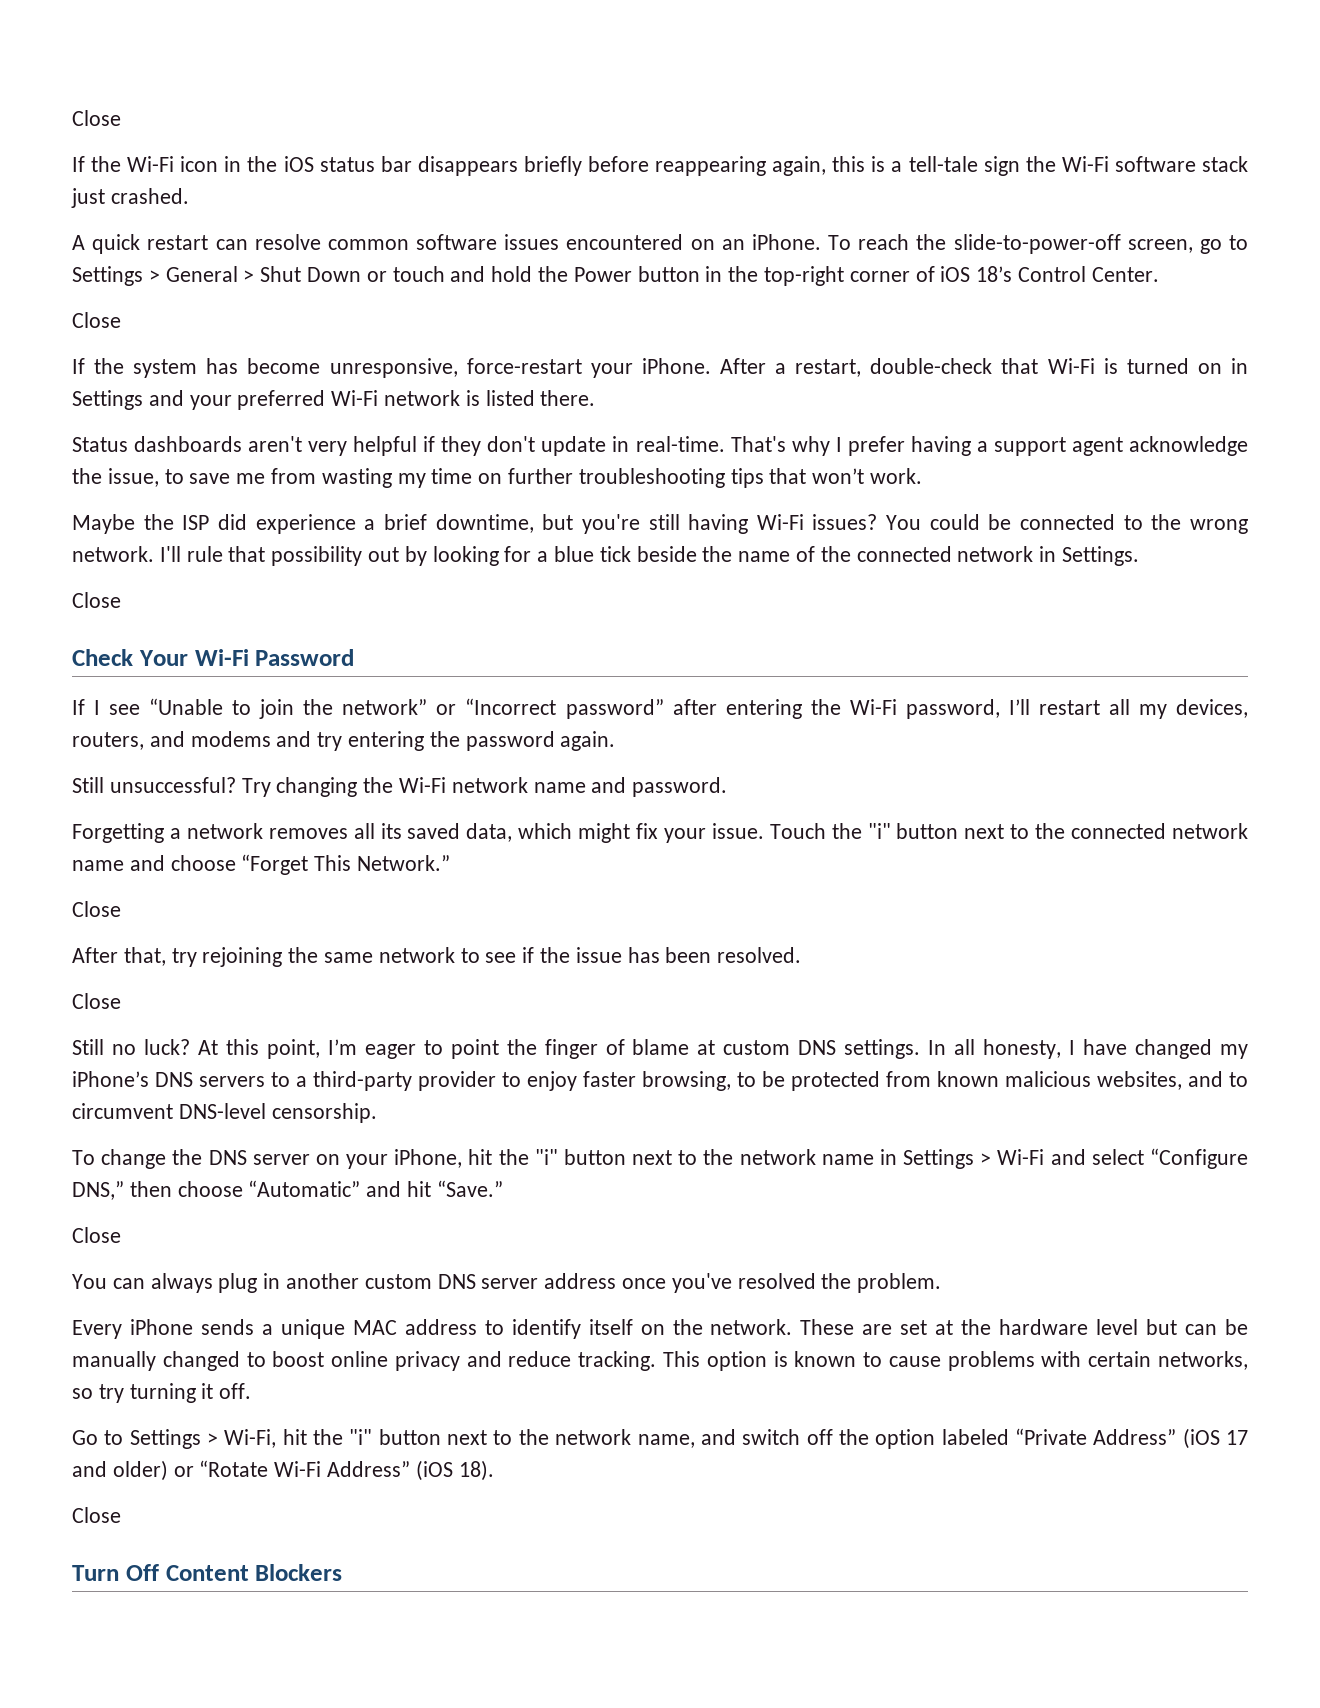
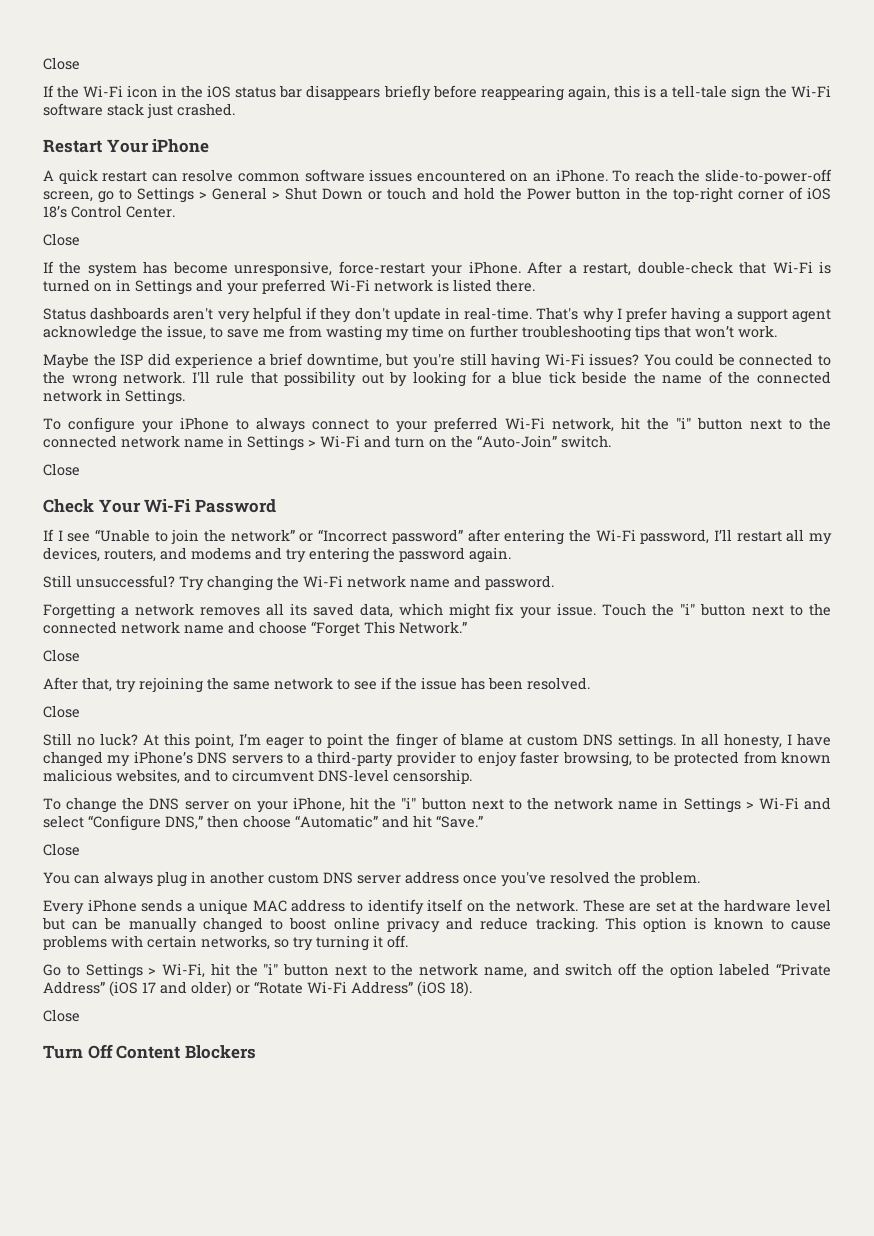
+ Restart Your iPhone
+ To configure your iPhone to always connect to your preferred Wi-Fi network, hit the "i" button next to the connected network name in Settings > Wi-Fi and turn on the “Auto-Join” switch.

